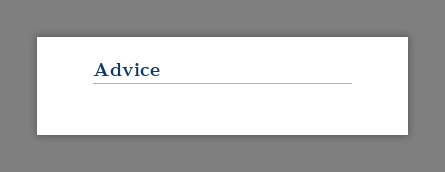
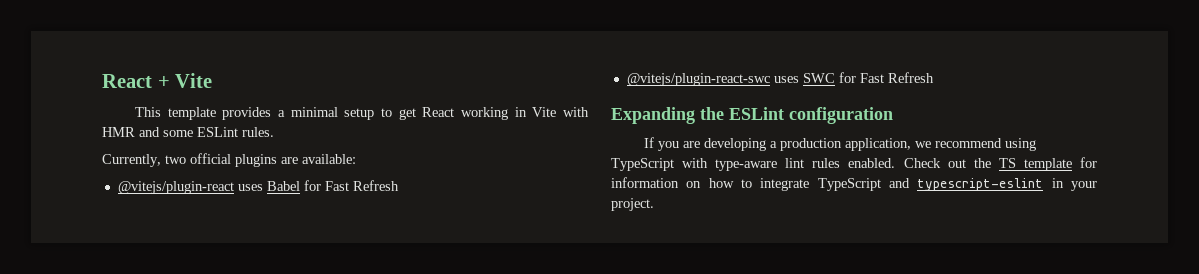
- Advice
+ React + Vite
+ This template provides a minimal setup to get React working in Vite with HMR and some ESLint rules.
+ Currently, two official plugins are available:
+ @vitejs/plugin-react uses Babel for Fast Refresh
+ @vitejs/plugin-react-swc uses SWC for Fast Refresh
+ Expanding the ESLint configuration
+ If you are developing a production application, we recommend using TypeScript with type-aware lint rules enabled. Check out the TS template for information on how to integrate TypeScript and typescript-eslint in your project.

